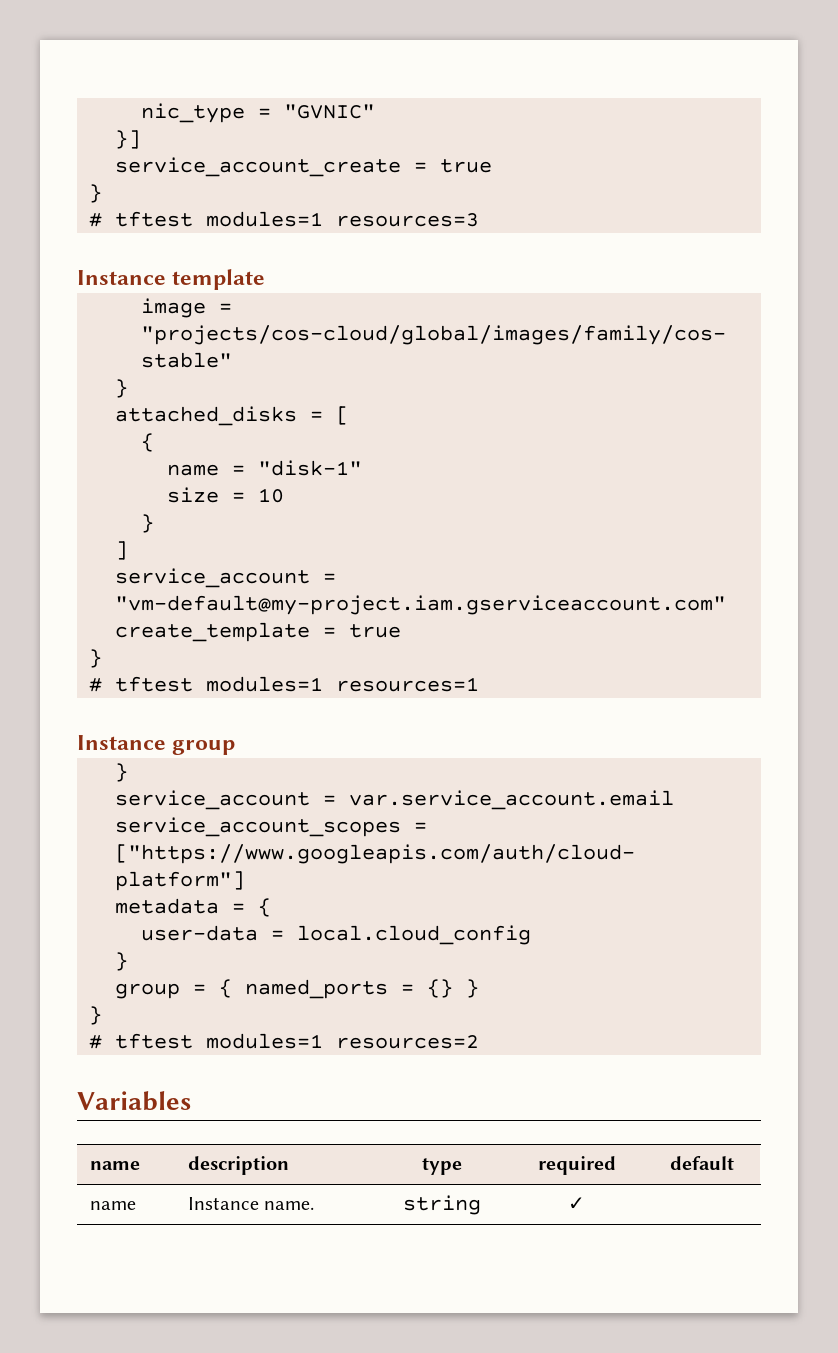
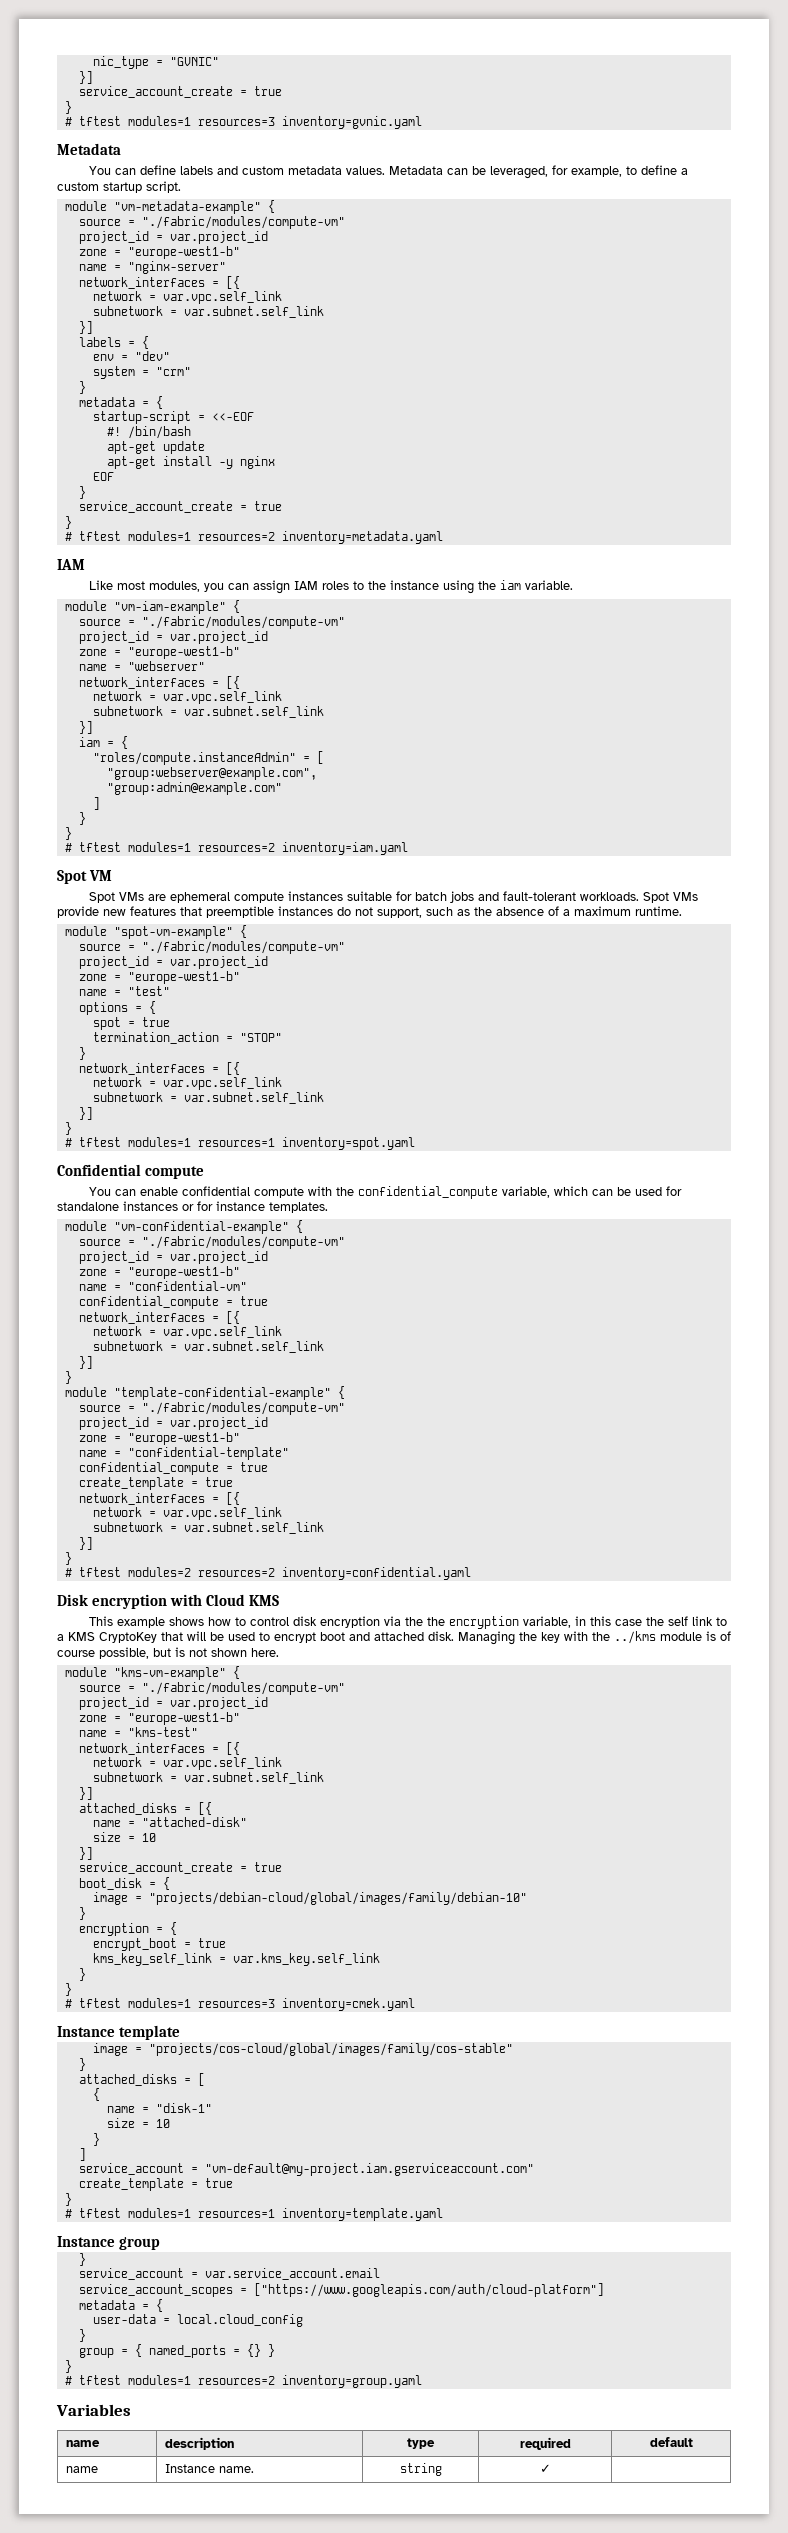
- # tftest modules=1 resources=3
+ # tftest modules=1 resources=3 inventory=gvnic.yaml
+ Metadata
+ You can define labels and custom metadata values. Metadata can be leveraged, for example, to define a custom startup script.
+ module "vm-metadata-example" {
+ source = "./fabric/modules/compute-vm"
+ project_id = var.project_id
+ zone = "europe-west1-b"
+ name = "nginx-server"
+ network_interfaces = [{
+ network = var.vpc.self_link
+ subnetwork = var.subnet.self_link
+ }]
+ labels = {
+ env = "dev"
+ system = "crm"
+ }
+ metadata = {
+ startup-script = <<-EOF
+ #! /bin/bash
+ apt-get update
+ apt-get install -y nginx
+ EOF
+ }
+ service_account_create = true
+ }
+ # tftest modules=1 resources=2 inventory=metadata.yaml
+ IAM
+ Like most modules, you can assign IAM roles to the instance using the iam variable.
+ module "vm-iam-example" {
+ source = "./fabric/modules/compute-vm"
+ project_id = var.project_id
+ zone = "europe-west1-b"
+ name = "webserver"
+ network_interfaces = [{
+ network = var.vpc.self_link
+ subnetwork = var.subnet.self_link
+ }]
+ iam = {
+ "roles/compute.instanceAdmin" = [
+ "group:webserver@example.com",
+ "group:admin@example.com"
+ ]
+ }
+ }
+ # tftest modules=1 resources=2 inventory=iam.yaml
+ Spot VM
+ Spot VMs are ephemeral compute instances suitable for batch jobs and fault-tolerant workloads. Spot VMs provide new features that preemptible instances do not support, such as the absence of a maximum runtime.
+ module "spot-vm-example" {
+ source = "./fabric/modules/compute-vm"
+ project_id = var.project_id
+ zone = "europe-west1-b"
+ name = "test"
+ options = {
+ spot = true
+ termination_action = "STOP"
+ }
+ network_interfaces = [{
+ network = var.vpc.self_link
+ subnetwork = var.subnet.self_link
+ }]
+ }
+ # tftest modules=1 resources=1 inventory=spot.yaml
+ Confidential compute
+ You can enable confidential compute with the confidential_compute variable, which can be used for standalone instances or for instance templates.
+ module "vm-confidential-example" {
+ source = "./fabric/modules/compute-vm"
+ project_id = var.project_id
+ zone = "europe-west1-b"
+ name = "confidential-vm"
+ confidential_compute = true
+ network_interfaces = [{
+ network = var.vpc.self_link
+ subnetwork = var.subnet.self_link
+ }]
+ }
+ module "template-confidential-example" {
+ source = "./fabric/modules/compute-vm"
+ project_id = var.project_id
+ zone = "europe-west1-b"
+ name = "confidential-template"
+ confidential_compute = true
+ create_template = true
+ network_interfaces = [{
+ network = var.vpc.self_link
+ subnetwork = var.subnet.self_link
+ }]
+ }
+ # tftest modules=2 resources=2 inventory=confidential.yaml
+ Disk encryption with Cloud KMS
+ This example shows how to control disk encryption via the the encryption variable, in this case the self link to a KMS CryptoKey that will be used to encrypt boot and attached disk. Managing the key with the ../kms module is of course possible, but is not shown here.
+ module "kms-vm-example" {
+ source = "./fabric/modules/compute-vm"
+ project_id = var.project_id
+ zone = "europe-west1-b"
+ name = "kms-test"
+ network_interfaces = [{
+ network = var.vpc.self_link
+ subnetwork = var.subnet.self_link
+ }]
+ attached_disks = [{
+ name = "attached-disk"
+ size = 10
+ }]
+ service_account_create = true
+ boot_disk = {
+ image = "projects/debian-cloud/global/images/family/debian-10"
+ }
+ encryption = {
+ encrypt_boot = true
+ kms_key_self_link = var.kms_key.self_link
+ }
+ }
+ # tftest modules=1 resources=3 inventory=cmek.yaml
- # tftest modules=1 resources=1
+ # tftest modules=1 resources=1 inventory=template.yaml
- # tftest modules=1 resources=2
+ # tftest modules=1 resources=2 inventory=group.yaml

